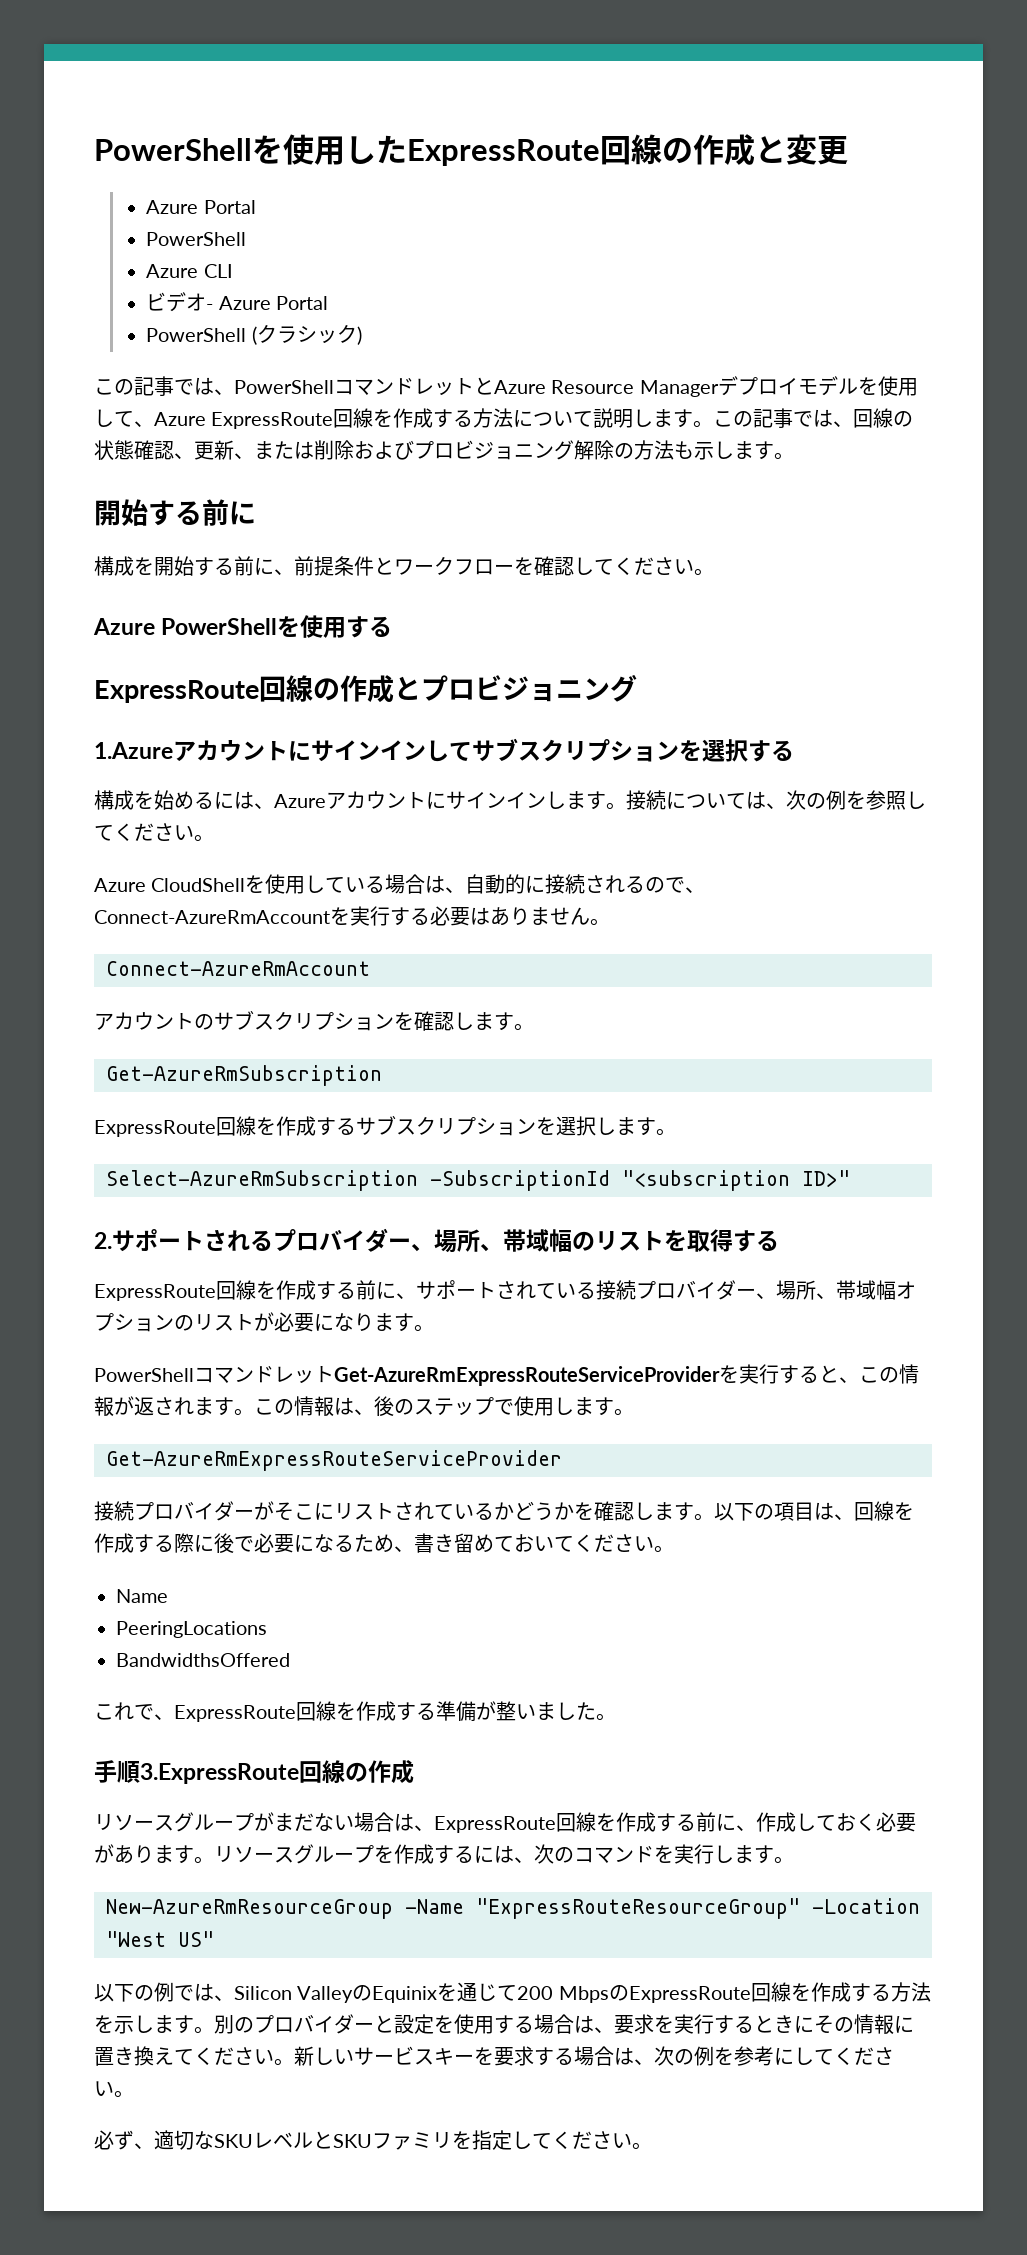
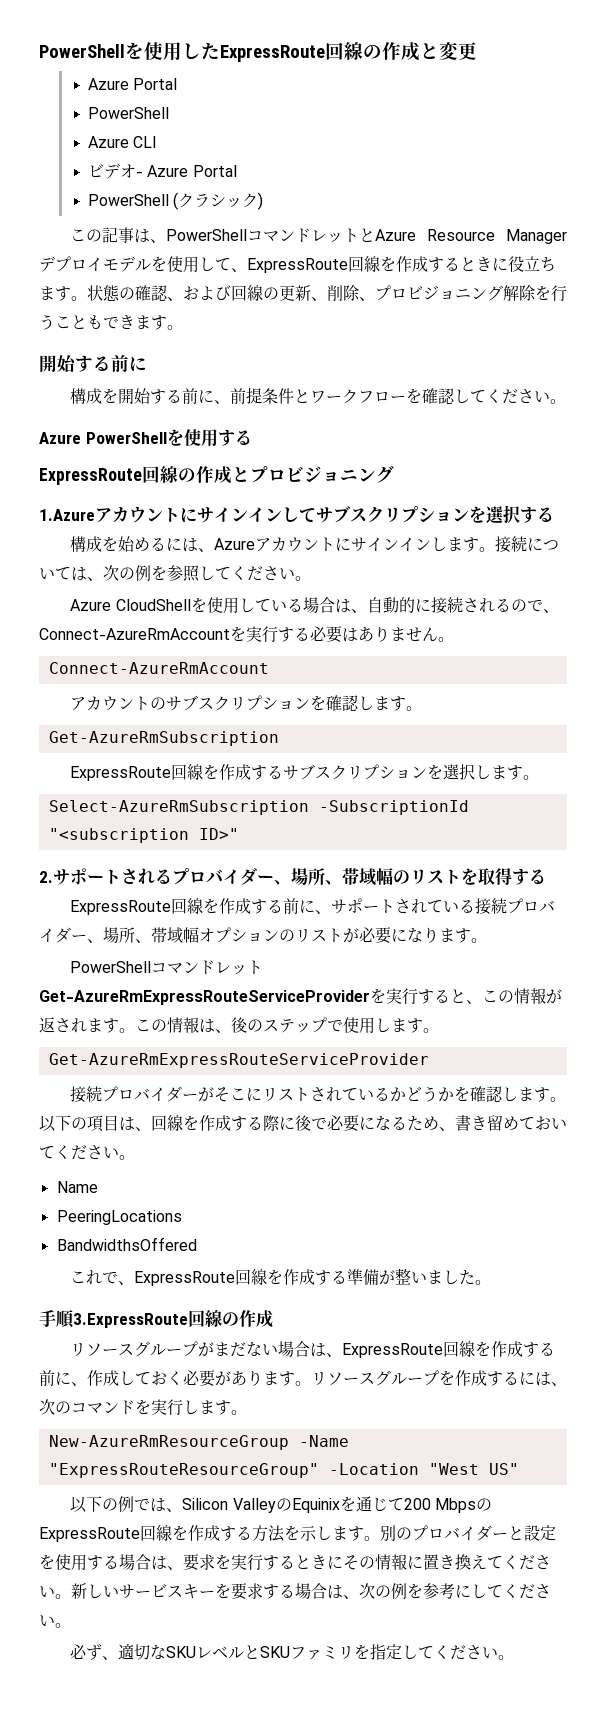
- この記事では、PowerShellコマンドレットとAzure Resource Managerデプロイモデルを使用して、Azure ExpressRoute回線を作成する方法について説明します。この記事では、回線の状態確認、更新、または削除およびプロビジョニング解除の方法も示します。
+ この記事は、PowerShellコマンドレットとAzure Resource Managerデプロイモデルを使用して、ExpressRoute回線を作成するときに役立ちます。状態の確認、および回線の更新、削除、プロビジョニング解除を行うこともできます。

